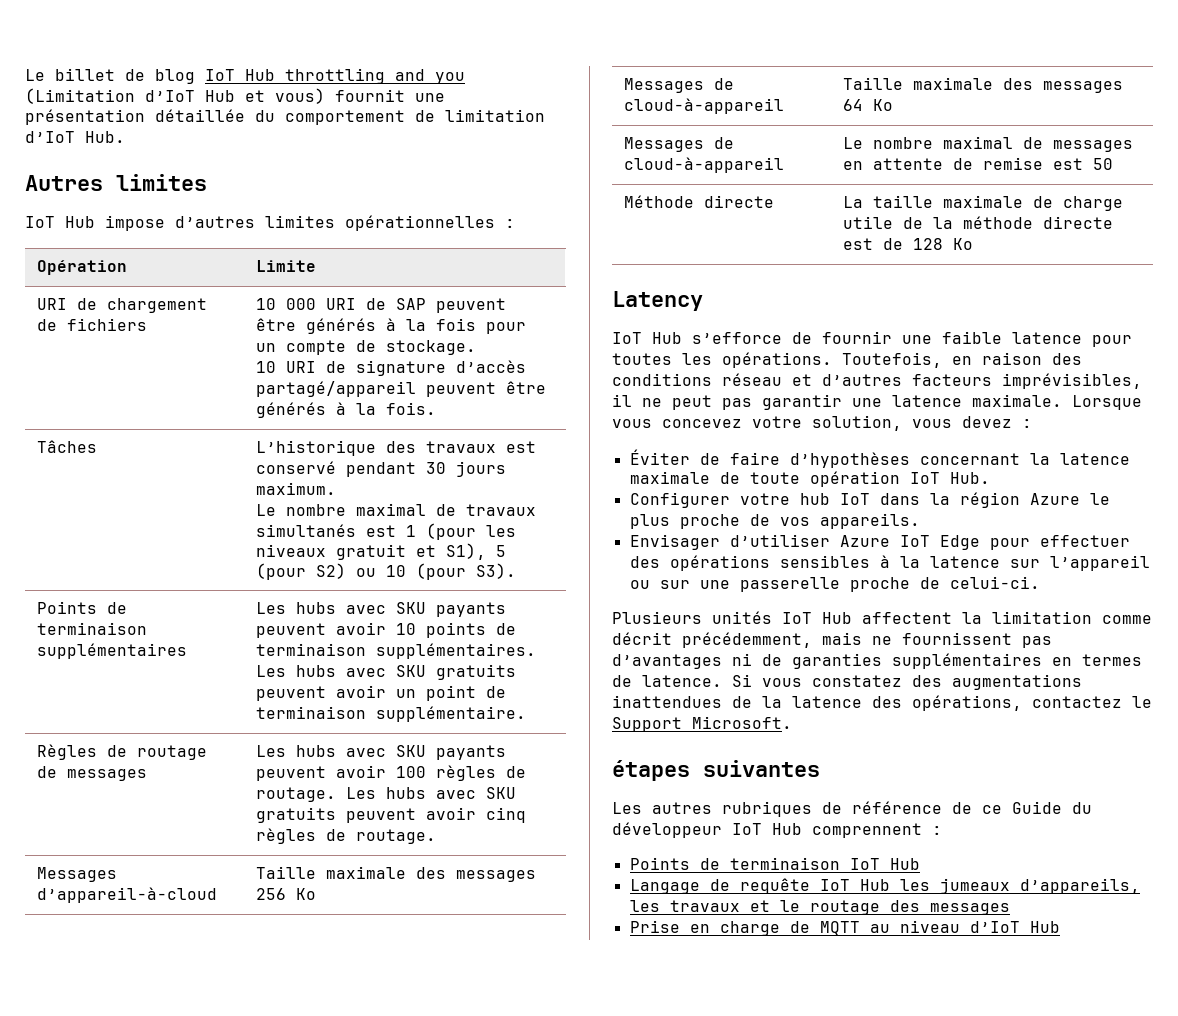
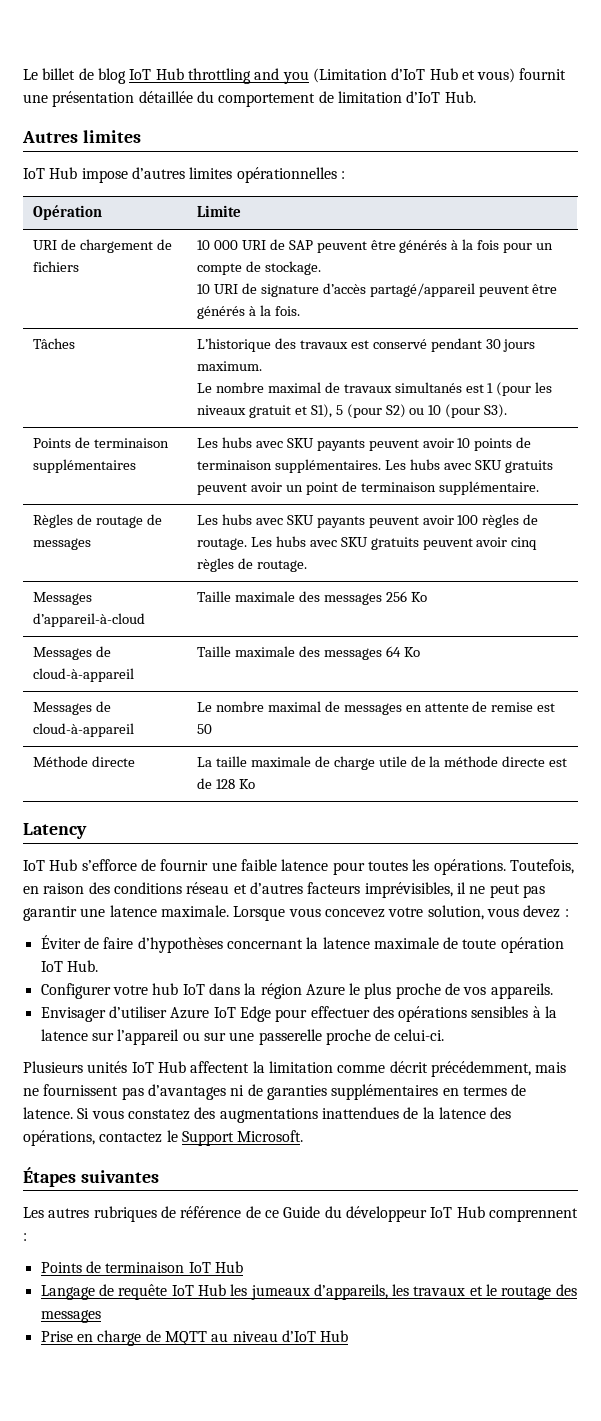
- étapes suivantes
+ Étapes suivantes

